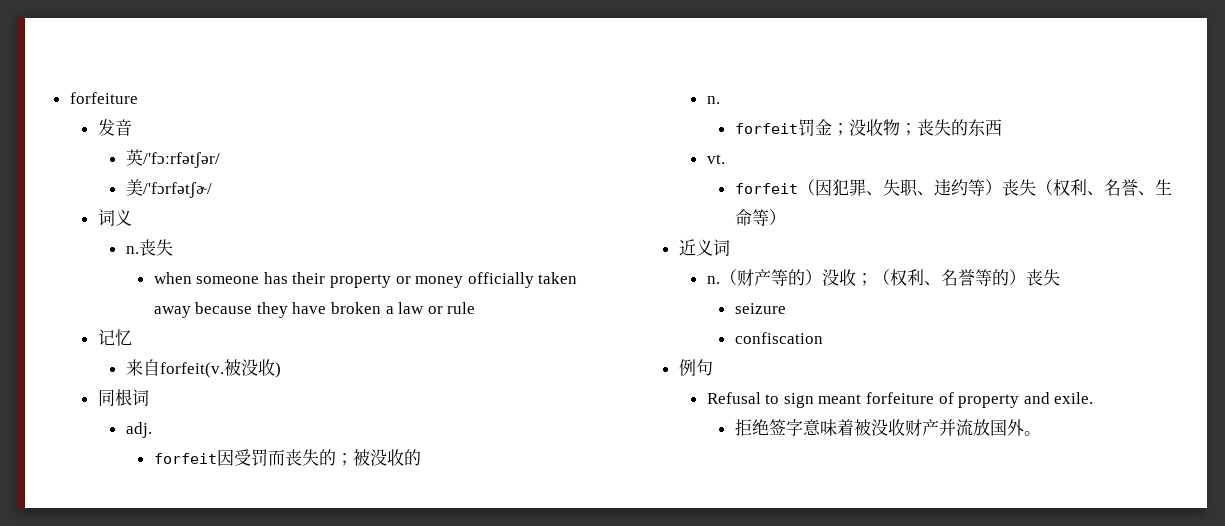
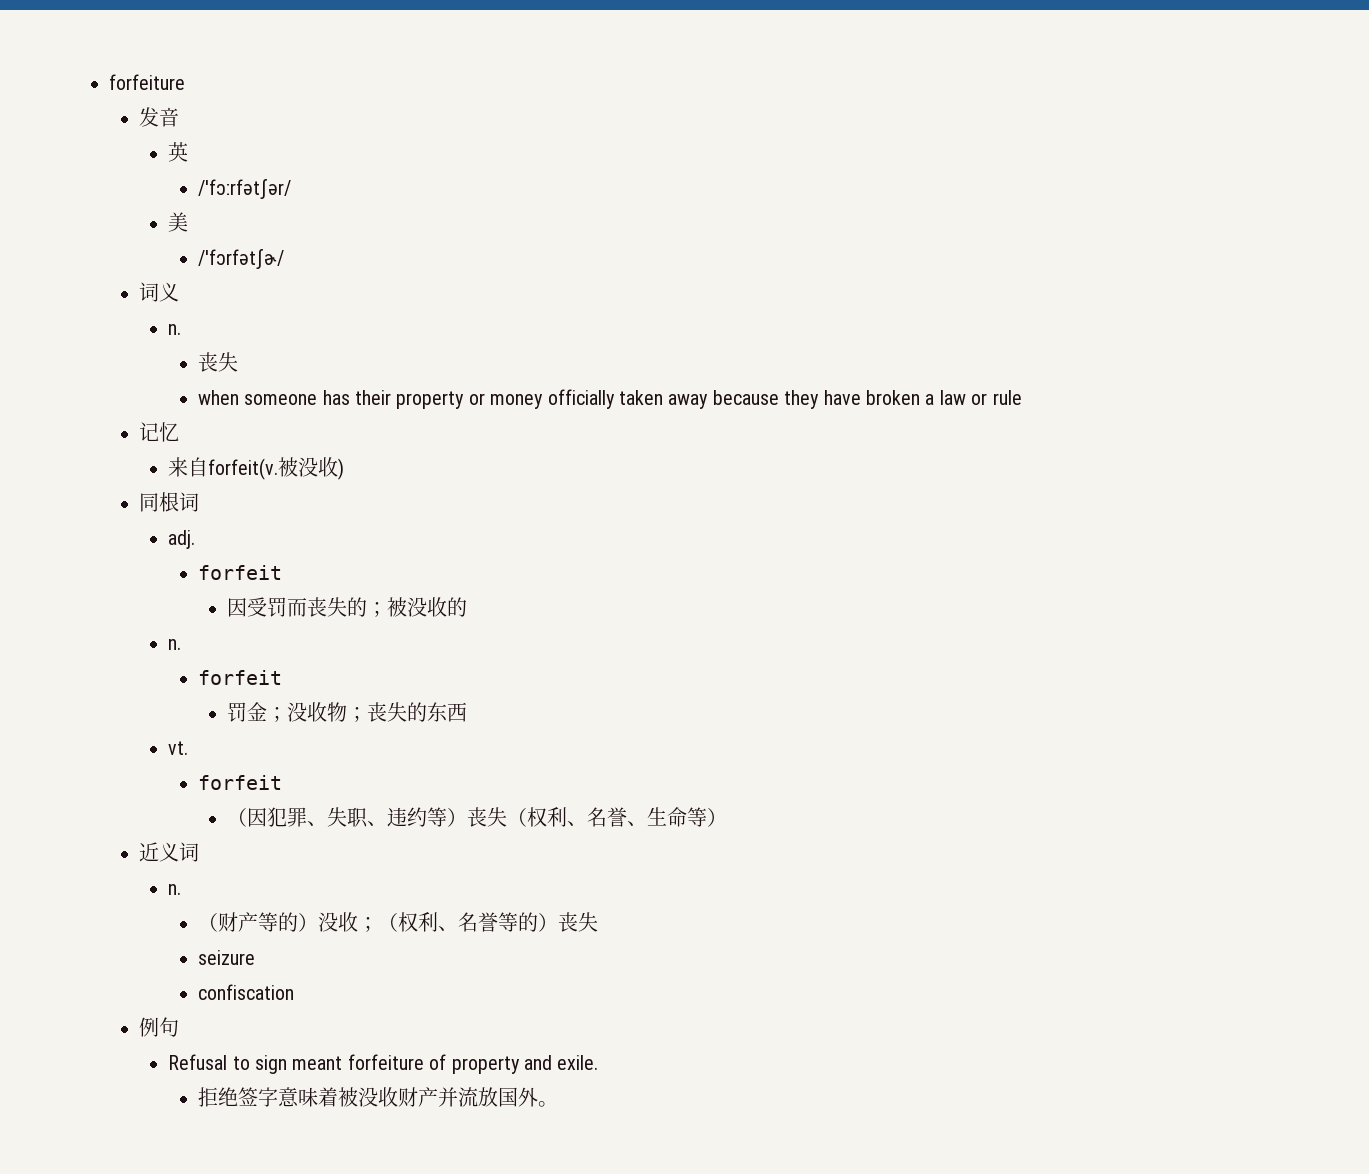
- 英/'fɔːrfətʃər/
+ 英
+ /'fɔːrfətʃər/
- 美/'fɔrfətʃɚ/
+ 美
+ /'fɔrfətʃɚ/
  词义
- n.丧失
+ n.
+ 丧失
  adj.
- forfeit因受罚而丧失的；被没收的
+ forfeit
+ 因受罚而丧失的；被没收的
  n.
- forfeit罚金；没收物；丧失的东西
+ forfeit
+ 罚金；没收物；丧失的东西
  vt.
- forfeit（因犯罪、失职、违约等）丧失（权利、名誉、生命等）
+ forfeit
+ （因犯罪、失职、违约等）丧失（权利、名誉、生命等）
  近义词
- n.（财产等的）没收；（权利、名誉等的）丧失
+ n.
+ （财产等的）没收；（权利、名誉等的）丧失

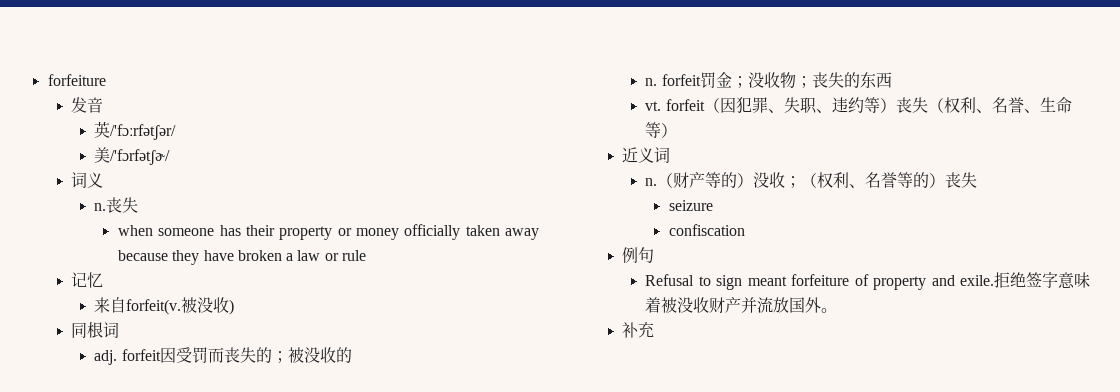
- 英
- /'fɔːrfətʃər/
+ 英/'fɔːrfətʃər/
- 美
- /'fɔrfətʃɚ/
+ 美/'fɔrfətʃɚ/
  词义
- n.
- 丧失
+ n.丧失
- adj.
- forfeit
- 因受罚而丧失的；被没收的
- n.
- forfeit
- 罚金；没收物；丧失的东西
+ adj. forfeit因受罚而丧失的；被没收的
+ n. forfeit罚金；没收物；丧失的东西
- vt.
- forfeit
- （因犯罪、失职、违约等）丧失（权利、名誉、生命等）
+ vt. forfeit（因犯罪、失职、违约等）丧失（权利、名誉、生命等）
  近义词
- n.
- （财产等的）没收；（权利、名誉等的）丧失
+ n.（财产等的）没收；（权利、名誉等的）丧失
- Refusal to sign meant forfeiture of property and exile.
- 拒绝签字意味着被没收财产并流放国外。
+ Refusal to sign meant forfeiture of property and exile.拒绝签字意味着被没收财产并流放国外。
+ 补充

